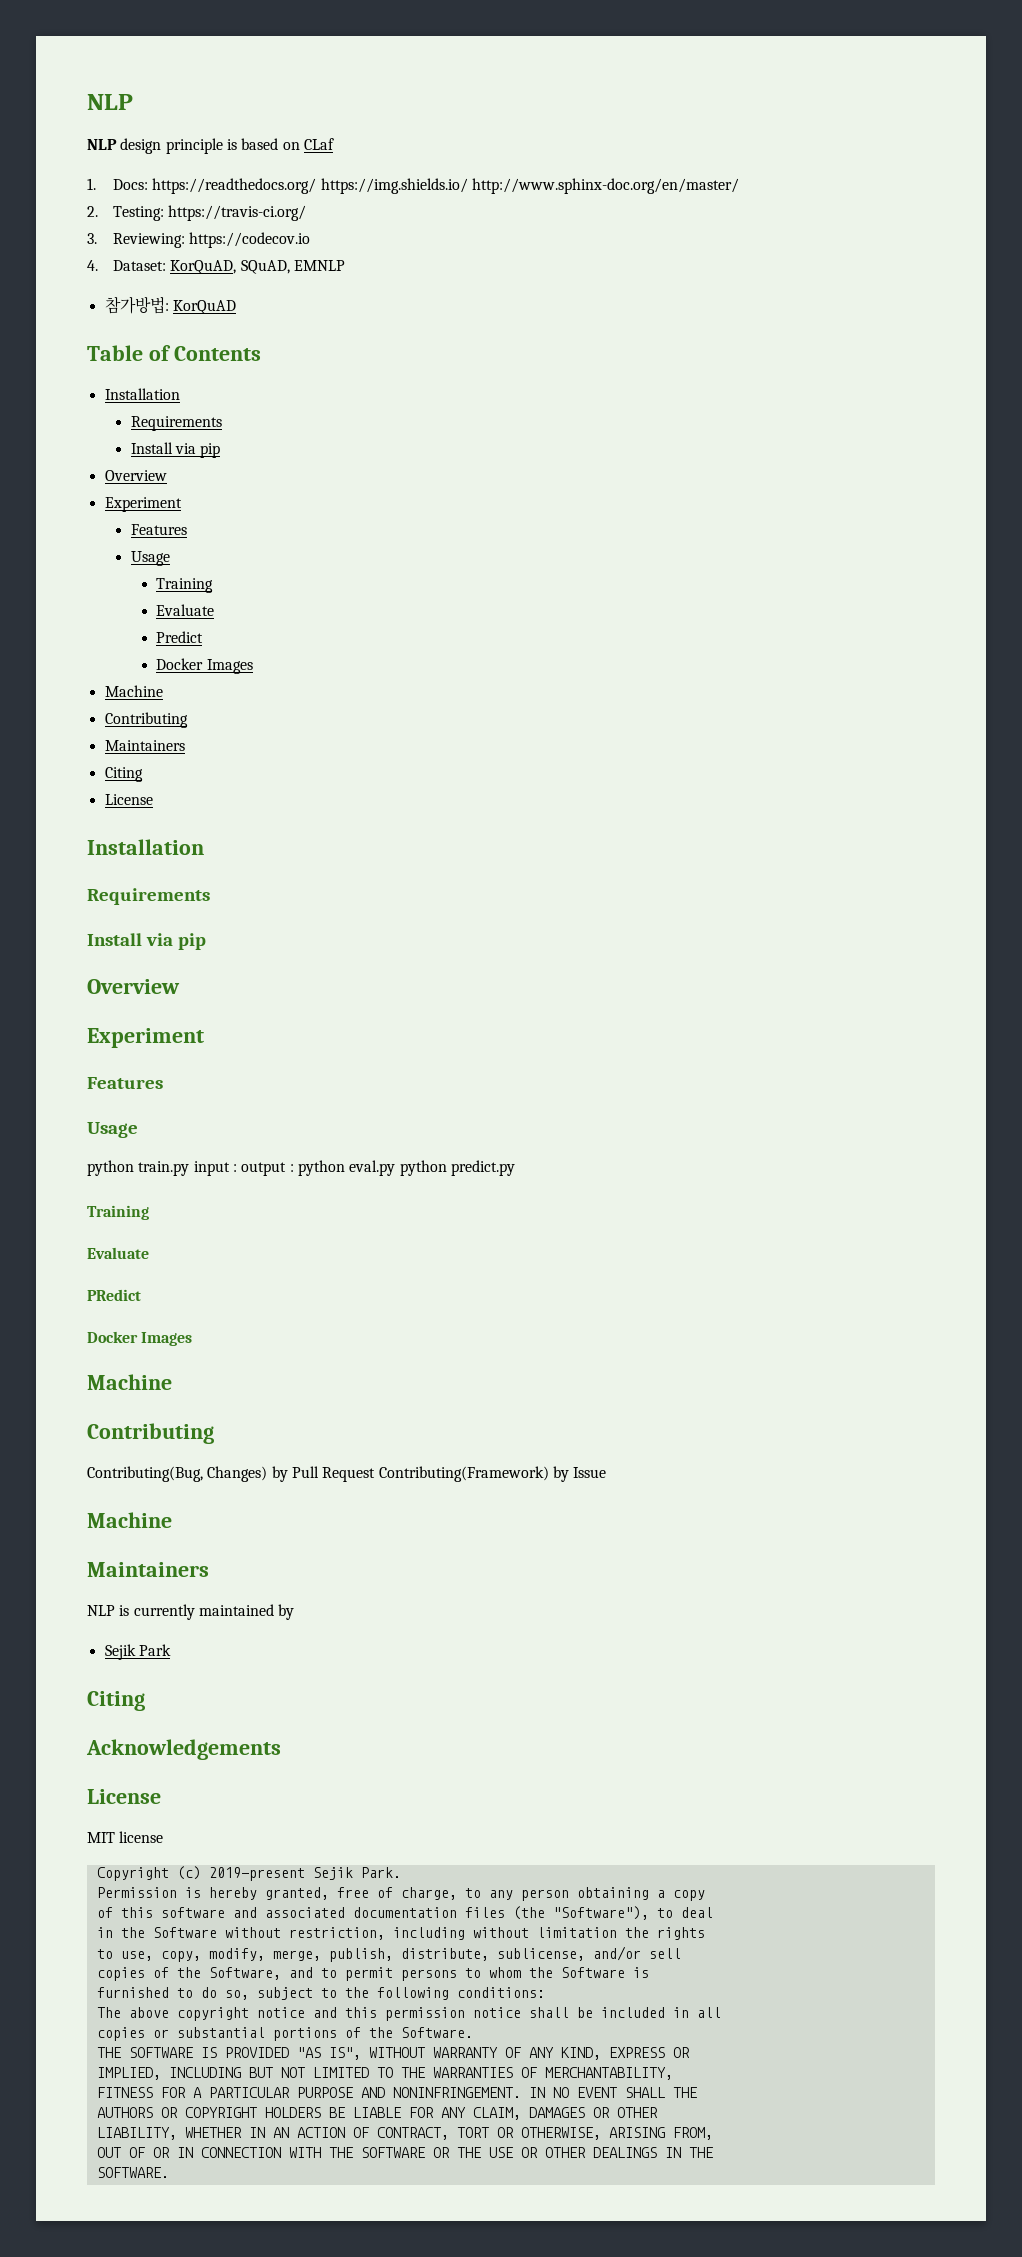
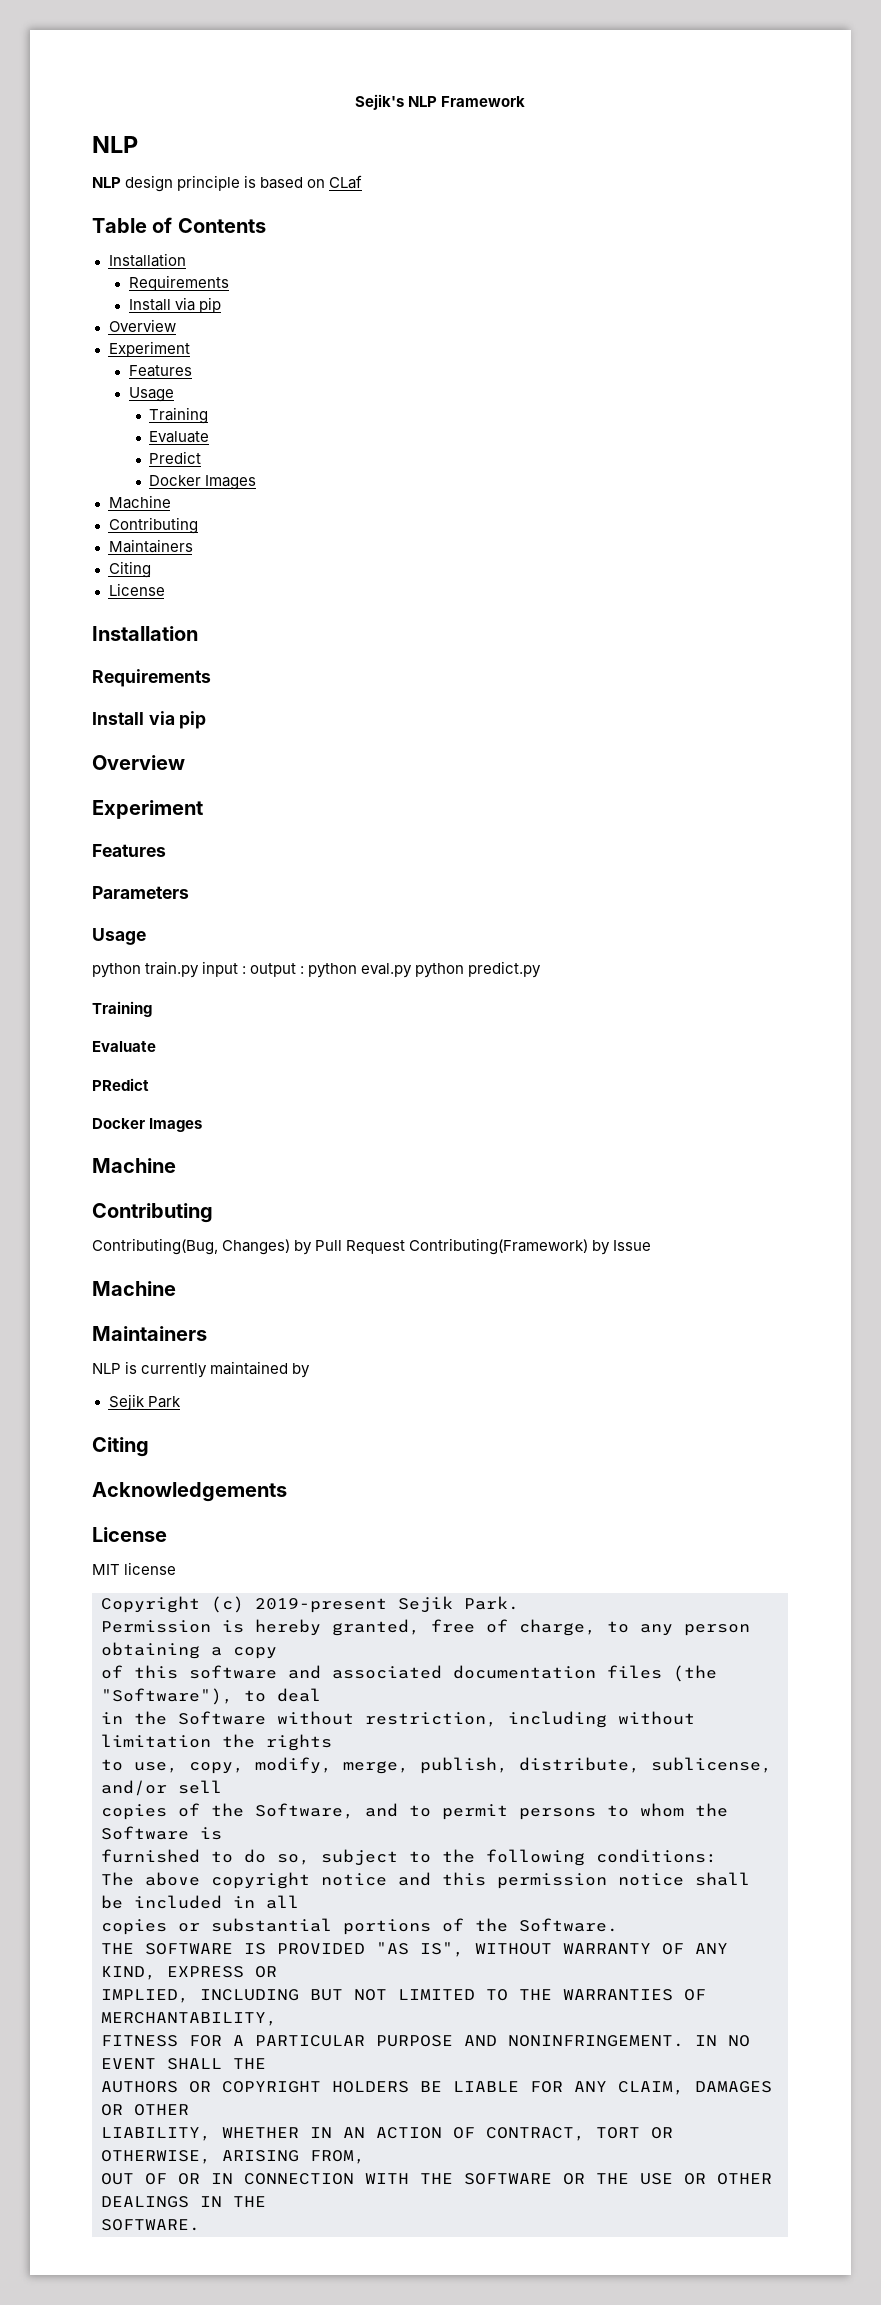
+ Sejik's NLP Framework
- 1. Docs: https://readthedocs.org/ https://img.shields.io/ http://www.sphinx-doc.org/en/master/
- 2. Testing: https://travis-ci.org/
- 3. Reviewing: https://codecov.io
- 4. Dataset: KorQuAD, SQuAD, EMNLP
- 참가방법: KorQuAD
+ Parameters

